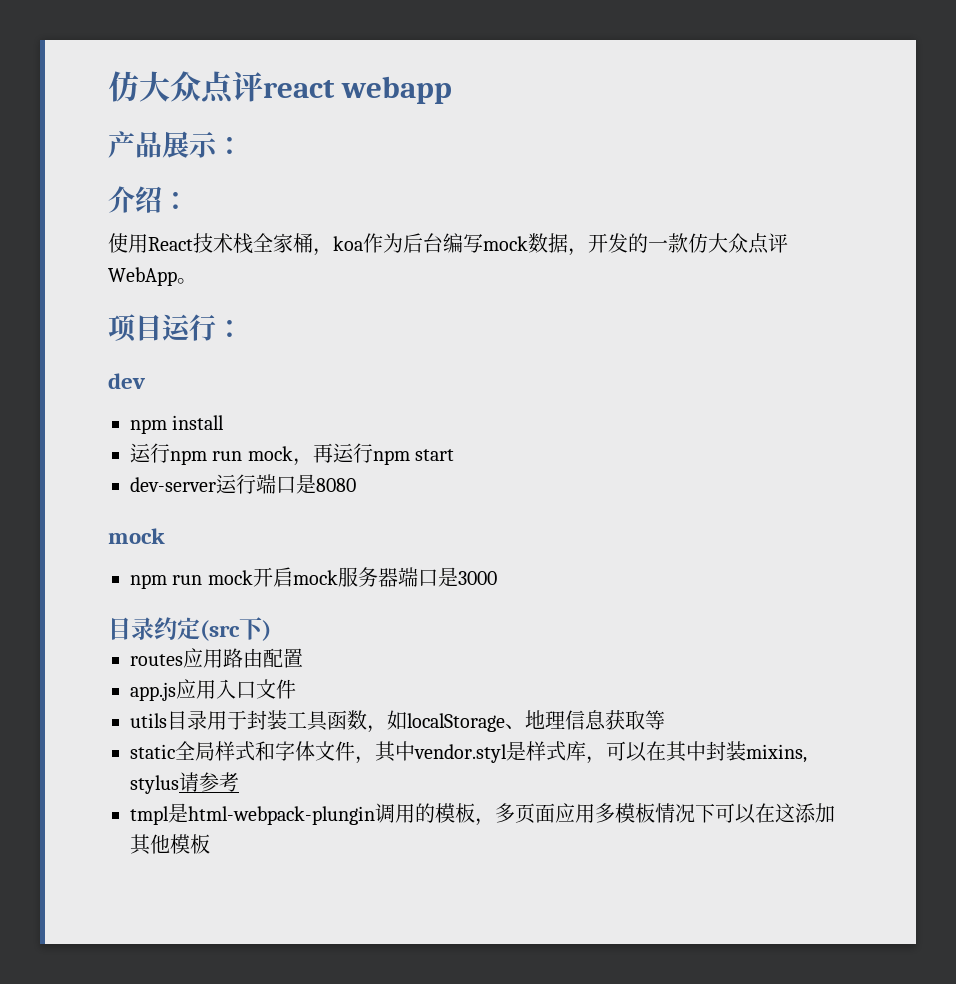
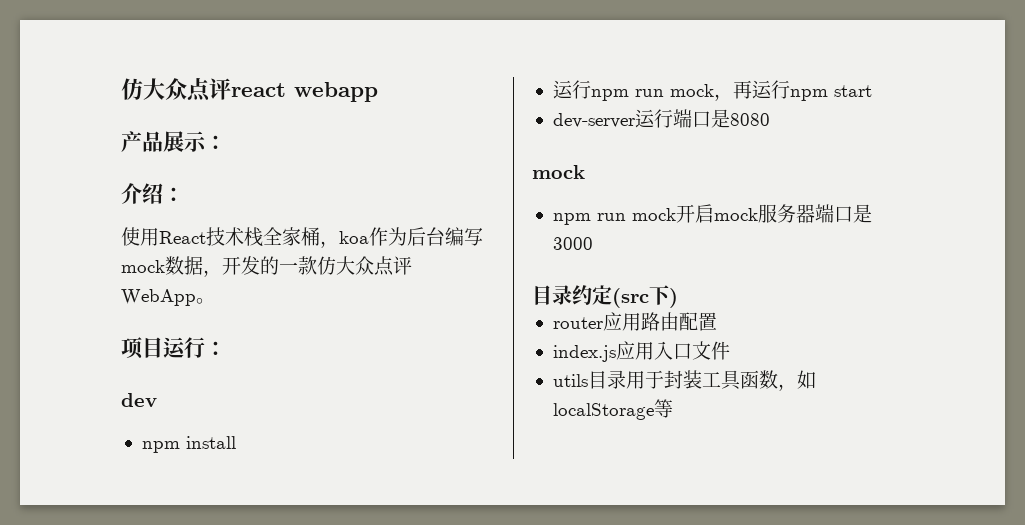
- routes应用路由配置
+ router应用路由配置
- app.js应用入口文件
+ index.js应用入口文件
- utils目录用于封装工具函数，如localStorage、地理信息获取等
- static全局样式和字体文件，其中vendor.styl是样式库，可以在其中封装mixins, stylus请参考
- tmpl是html-webpack-plungin调用的模板，多页面应用多模板情况下可以在这添加其他模板
+ utils目录用于封装工具函数，如localStorage等

